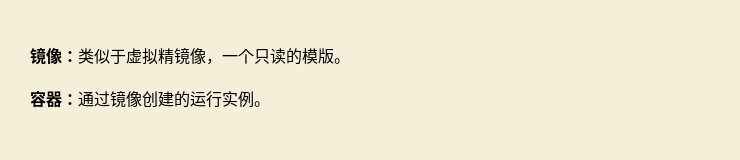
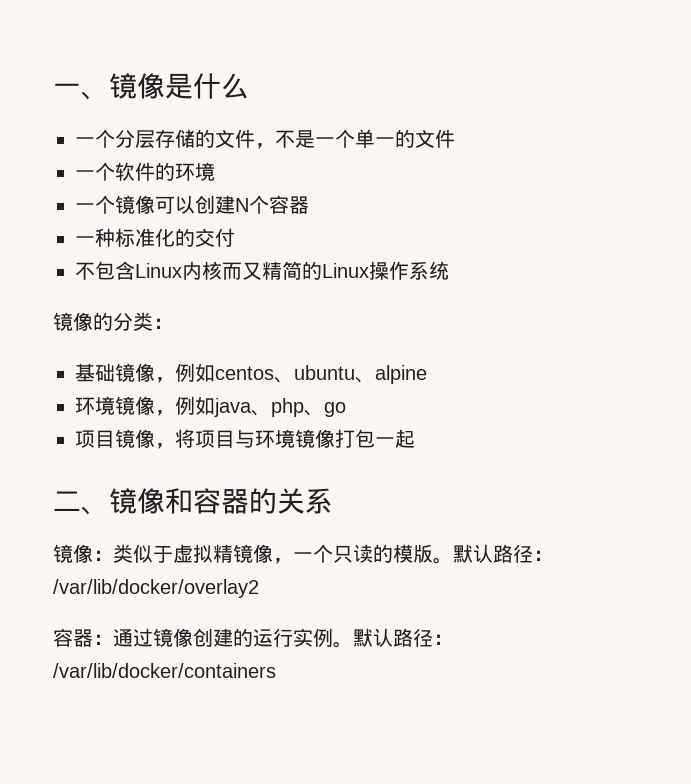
+ 一、镜像是什么
+ 一个分层存储的文件，不是一个单一的文件
+ 一个软件的环境
+ 一个镜像可以创建N个容器
+ 一种标准化的交付
+ 不包含Linux内核而又精简的Linux操作系统
+ 镜像的分类：
+ 基础镜像，例如centos、ubuntu、alpine
+ 环境镜像，例如java、php、go
+ 项目镜像，将项目与环境镜像打包一起
+ 二、镜像和容器的关系
+ 默认路径：/var/lib/docker/overlay2
+ 默认路径：/var/lib/docker/containers

